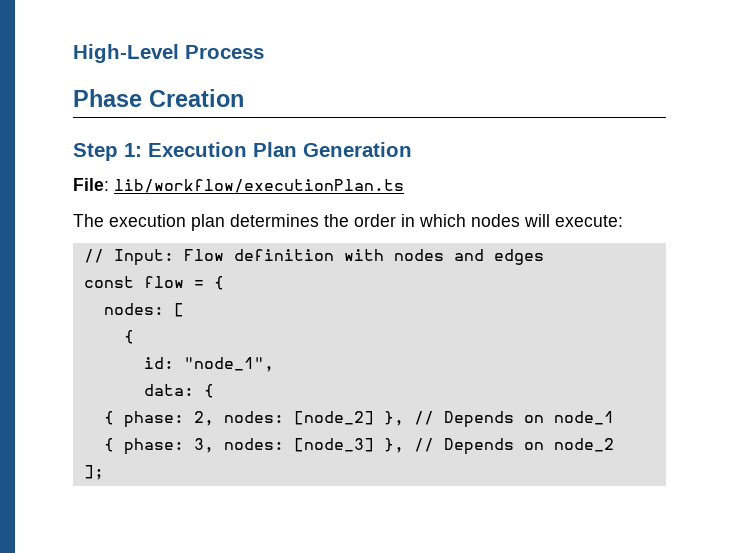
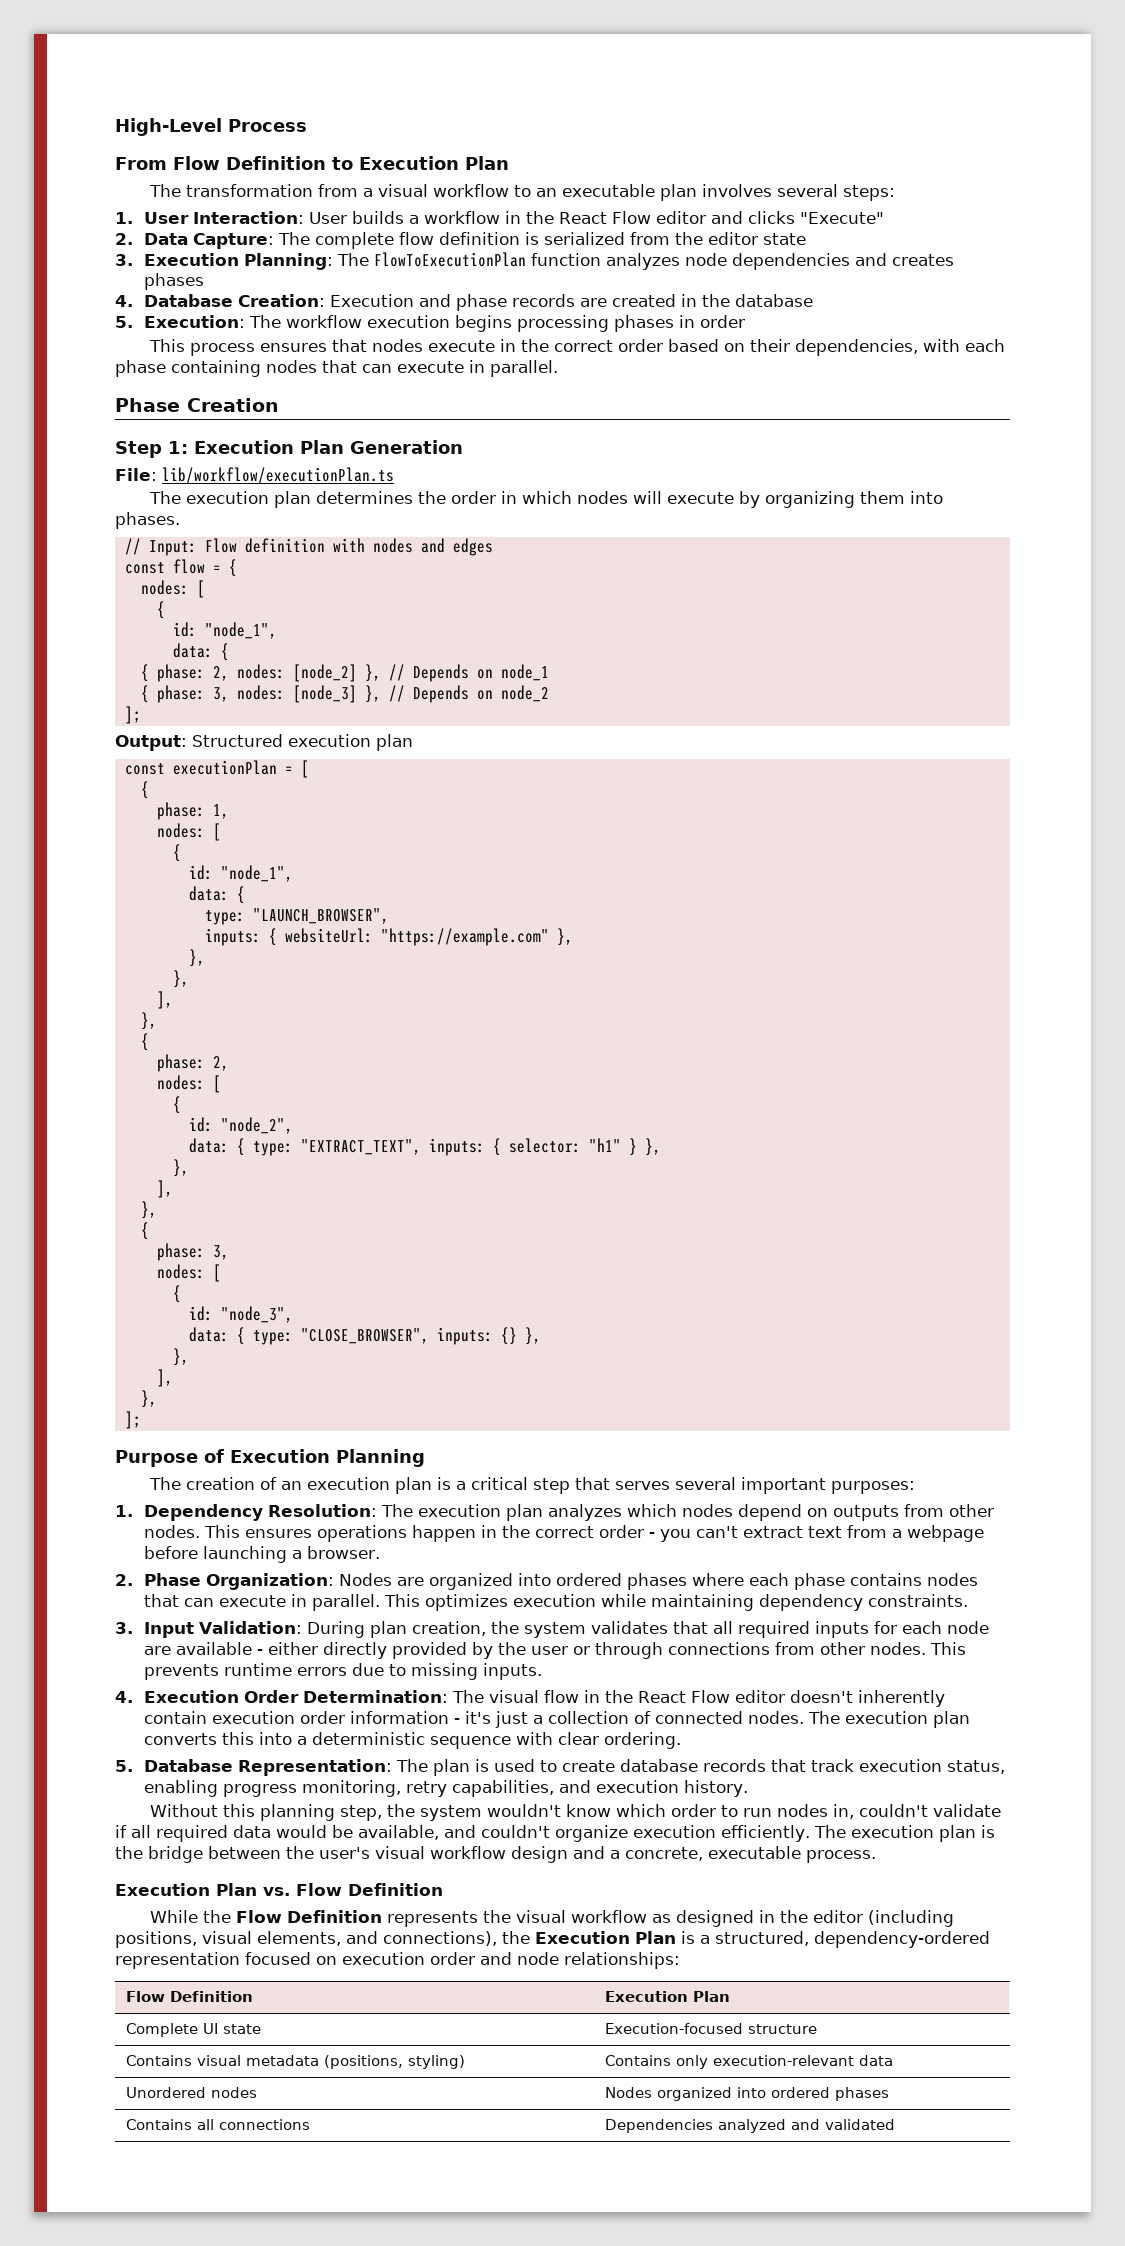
+ From Flow Definition to Execution Plan
+ The transformation from a visual workflow to an executable plan involves several steps:
+ 1. User Interaction: User builds a workflow in the React Flow editor and clicks "Execute"
+ 2. Data Capture: The complete flow definition is serialized from the editor state
+ 3. Execution Planning: The FlowToExecutionPlan function analyzes node dependencies and creates phases
+ 4. Database Creation: Execution and phase records are created in the database
+ 5. Execution: The workflow execution begins processing phases in order
+ This process ensures that nodes execute in the correct order based on their dependencies, with each phase containing nodes that can execute in parallel.
- The execution plan determines the order in which nodes will execute:
+ The execution plan determines the order in which nodes will execute by organizing them into phases.
+ Output: Structured execution plan
+ const executionPlan = [
+ {
+ phase: 1,
+ nodes: [
+ {
+ id: "node_1",
+ data: {
+ type: "LAUNCH_BROWSER",
+ inputs: { websiteUrl: "https://example.com" },
+ },
+ },
+ ],
+ },
+ {
+ phase: 2,
+ nodes: [
+ {
+ id: "node_2",
+ data: { type: "EXTRACT_TEXT", inputs: { selector: "h1" } },
+ },
+ ],
+ },
+ {
+ phase: 3,
+ nodes: [
+ {
+ id: "node_3",
+ data: { type: "CLOSE_BROWSER", inputs: {} },
+ },
+ ],
+ },
+ ];
+ Purpose of Execution Planning
+ The creation of an execution plan is a critical step that serves several important purposes:
+ 1. Dependency Resolution: The execution plan analyzes which nodes depend on outputs from other nodes. This ensures operations happen in the correct order - you can't extract text from a webpage before launching a browser.
+ 2. Phase Organization: Nodes are organized into ordered phases where each phase contains nodes that can execute in parallel. This optimizes execution while maintaining dependency constraints.
+ 3. Input Validation: During plan creation, the system validates that all required inputs for each node are available - either directly provided by the user or through connections from other nodes. This prevents runtime errors due to missing inputs.
+ 4. Execution Order Determination: The visual flow in the React Flow editor doesn't inherently contain execution order information - it's just a collection of connected nodes. The execution plan converts this into a deterministic sequence with clear ordering.
+ 5. Database Representation: The plan is used to create database records that track execution status, enabling progress monitoring, retry capabilities, and execution history.
+ Without this planning step, the system wouldn't know which order to run nodes in, couldn't validate if all required data would be available, and couldn't organize execution efficiently. The execution plan is the bridge between the user's visual workflow design and a concrete, executable process.
+ Execution Plan vs. Flow Definition
+ While the Flow Definition represents the visual workflow as designed in the editor (including positions, visual elements, and connections), the Execution Plan is a structured, dependency-ordered representation focused on execution order and node relationships:
+ Flow Definition | Execution Plan
+ Complete UI state | Execution-focused structure
+ Contains visual metadata (positions, styling) | Contains only execution-relevant data
+ Unordered nodes | Nodes organized into ordered phases
+ Contains all connections | Dependencies analyzed and validated

